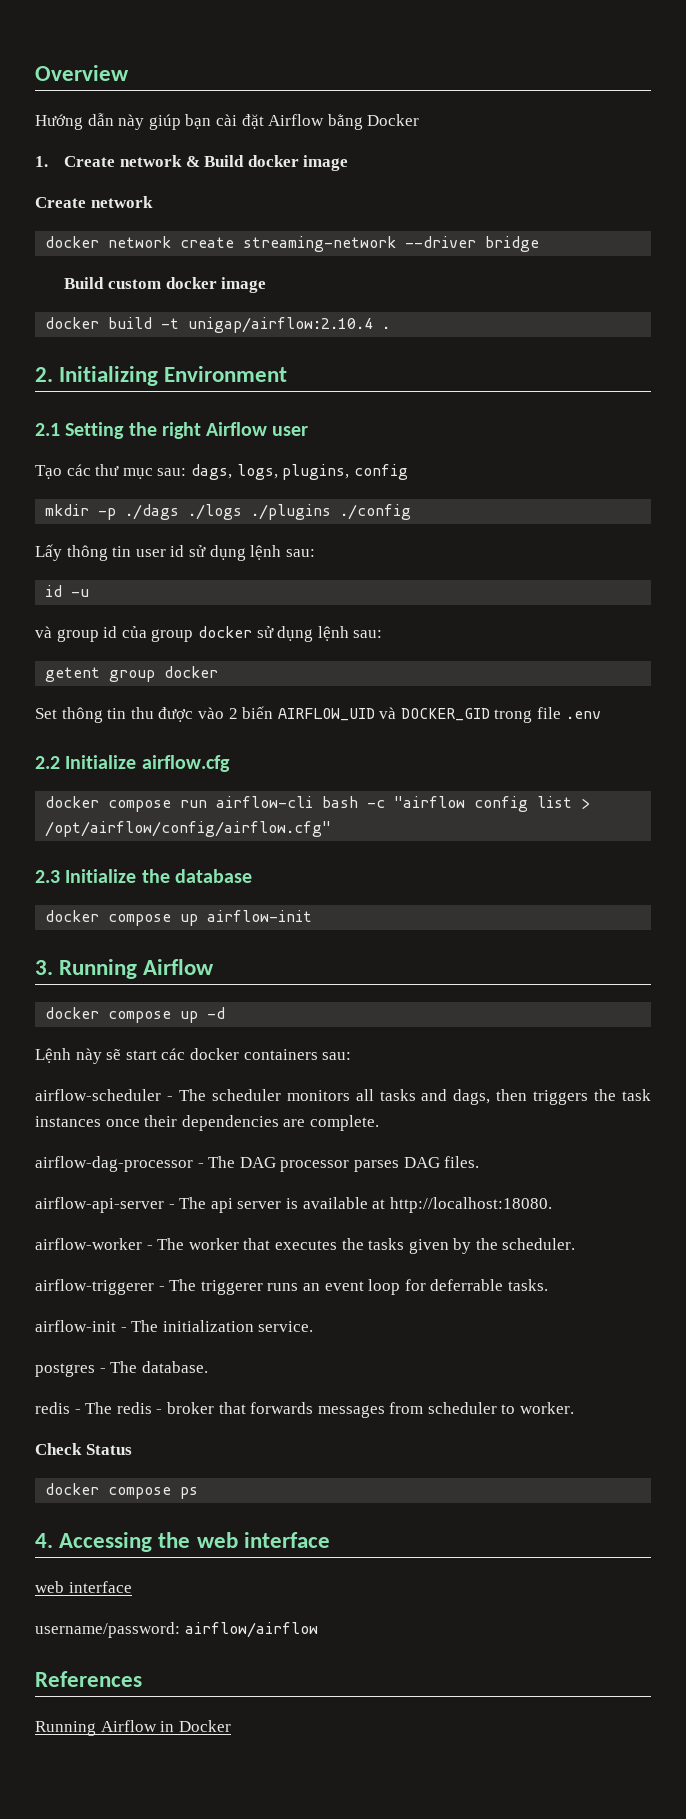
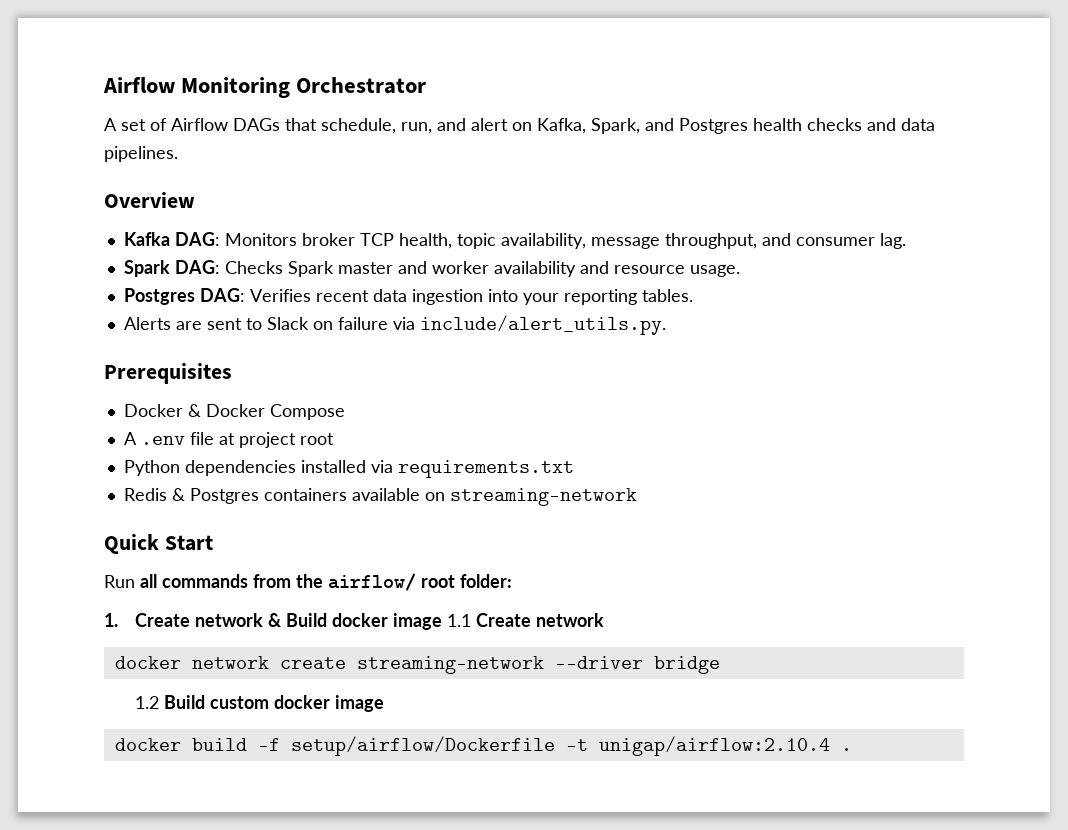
+ Airflow Monitoring Orchestrator
+ A set of Airflow DAGs that schedule, run, and alert on Kafka, Spark, and Postgres health checks and data pipelines.
  Overview
- Hướng dẫn này giúp bạn cài đặt Airflow bằng Docker
+ Kafka DAG: Monitors broker TCP health, topic availability, message throughput, and consumer lag.
+ Spark DAG: Checks Spark master and worker availability and resource usage.
+ Postgres DAG: Verifies recent data ingestion into your reporting tables.
+ Alerts are sent to Slack on failure via include/alert_utils.py.
+ Prerequisites
+ Docker & Docker Compose
+ A .env file at project root
+ Python dependencies installed via requirements.txt
+ Redis & Postgres containers available on streaming-network
+ Quick Start
+ Run all commands from the airflow/ root folder:
- 1. Create network & Build docker image
- Create network
+ 1. Create network & Build docker image 1.1 Create network
- Build custom docker image
+ 1.2 Build custom docker image
- docker build -t unigap/airflow:2.10.4 .
+ docker build -f setup/airflow/Dockerfile -t unigap/airflow:2.10.4 .
- 2. Initializing Environment
- 2.1 Setting the right Airflow user
- Tạo các thư mục sau: dags, logs, plugins, config
- mkdir -p ./dags ./logs ./plugins ./config
- Lấy thông tin user id sử dụng lệnh sau:
- id -u
- và group id của group docker sử dụng lệnh sau:
- getent group docker
- Set thông tin thu được vào 2 biến AIRFLOW_UID và DOCKER_GID trong file .env
- 2.2 Initialize airflow.cfg
- docker compose run airflow-cli bash -c "airflow config list > /opt/airflow/config/airflow.cfg"
- 2.3 Initialize the database
- docker compose up airflow-init
- 3. Running Airflow
- docker compose up -d
- Lệnh này sẽ start các docker containers sau:
- airflow-scheduler - The scheduler monitors all tasks and dags, then triggers the task instances once their dependencies are complete.
- airflow-dag-processor - The DAG processor parses DAG files.
- airflow-api-server - The api server is available at http://localhost:18080.
- airflow-worker - The worker that executes the tasks given by the scheduler.
- airflow-triggerer - The triggerer runs an event loop for deferrable tasks.
- airflow-init - The initialization service.
- postgres - The database.
- redis - The redis - broker that forwards messages from scheduler to worker.
- Check Status
- docker compose ps
- 4. Accessing the web interface
- web interface
- username/password: airflow/airflow
- References
- Running Airflow in Docker

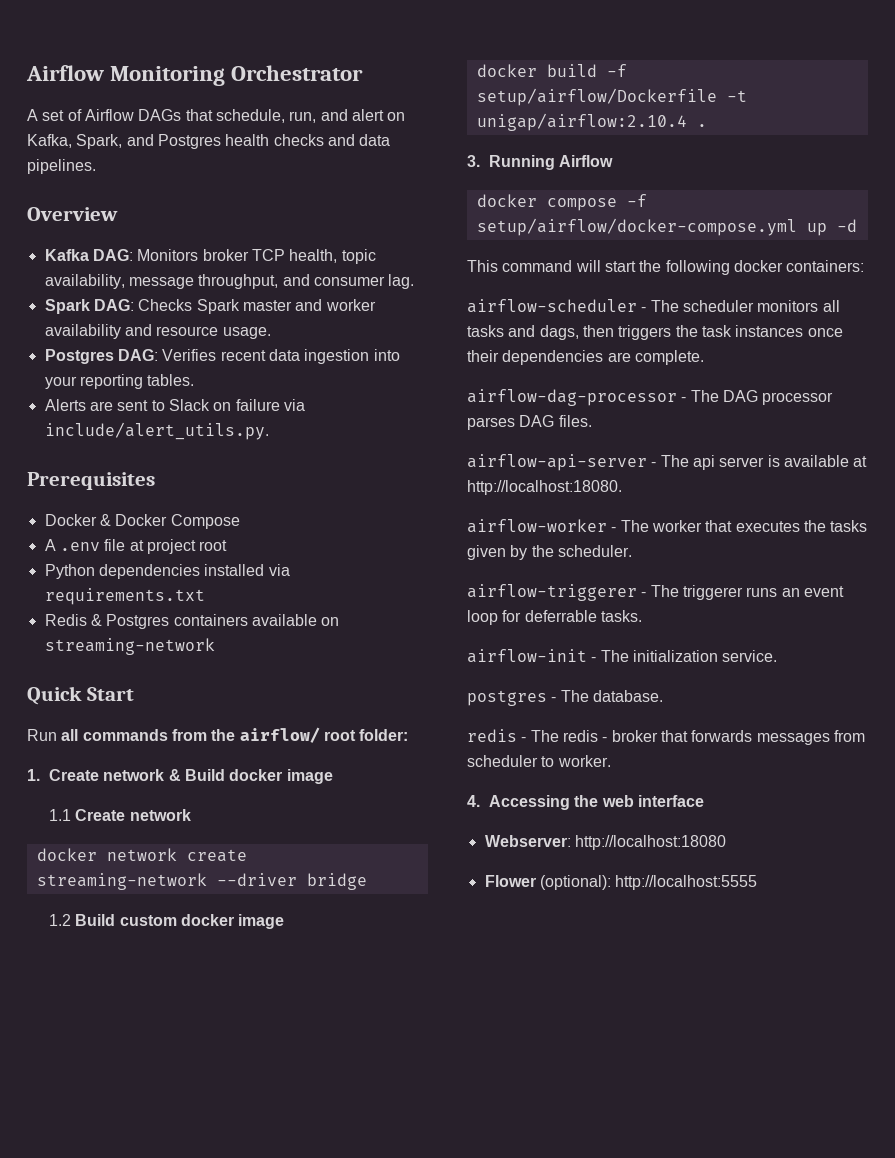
- 1. Create network & Build docker image 1.1 Create network
+ 1. Create network & Build docker image
+ 1.1 Create network
+ 3. Running Airflow
+ docker compose -f setup/airflow/docker-compose.yml up -d
+ This command will start the following docker containers:
+ airflow-scheduler - The scheduler monitors all tasks and dags, then triggers the task instances once their dependencies are complete.
+ airflow-dag-processor - The DAG processor parses DAG files.
+ airflow-api-server - The api server is available at http://localhost:18080.
+ airflow-worker - The worker that executes the tasks given by the scheduler.
+ airflow-triggerer - The triggerer runs an event loop for deferrable tasks.
+ airflow-init - The initialization service.
+ postgres - The database.
+ redis - The redis - broker that forwards messages from scheduler to worker.
+ 4. Accessing the web interface
+ Webserver: http://localhost:18080
+ Flower (optional): http://localhost:5555

